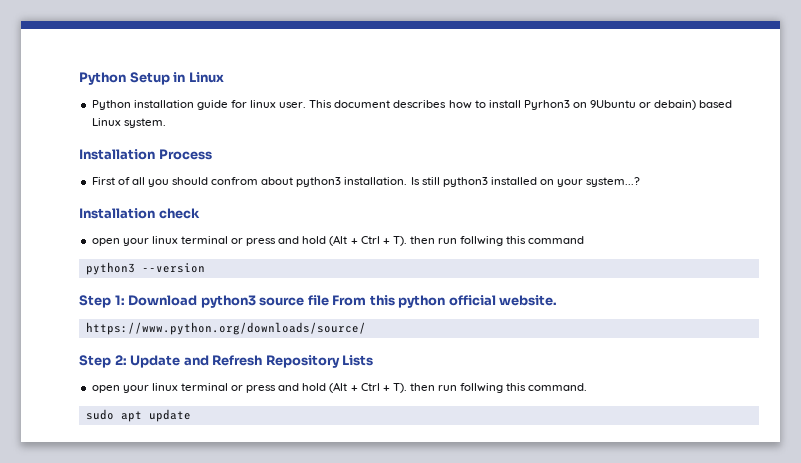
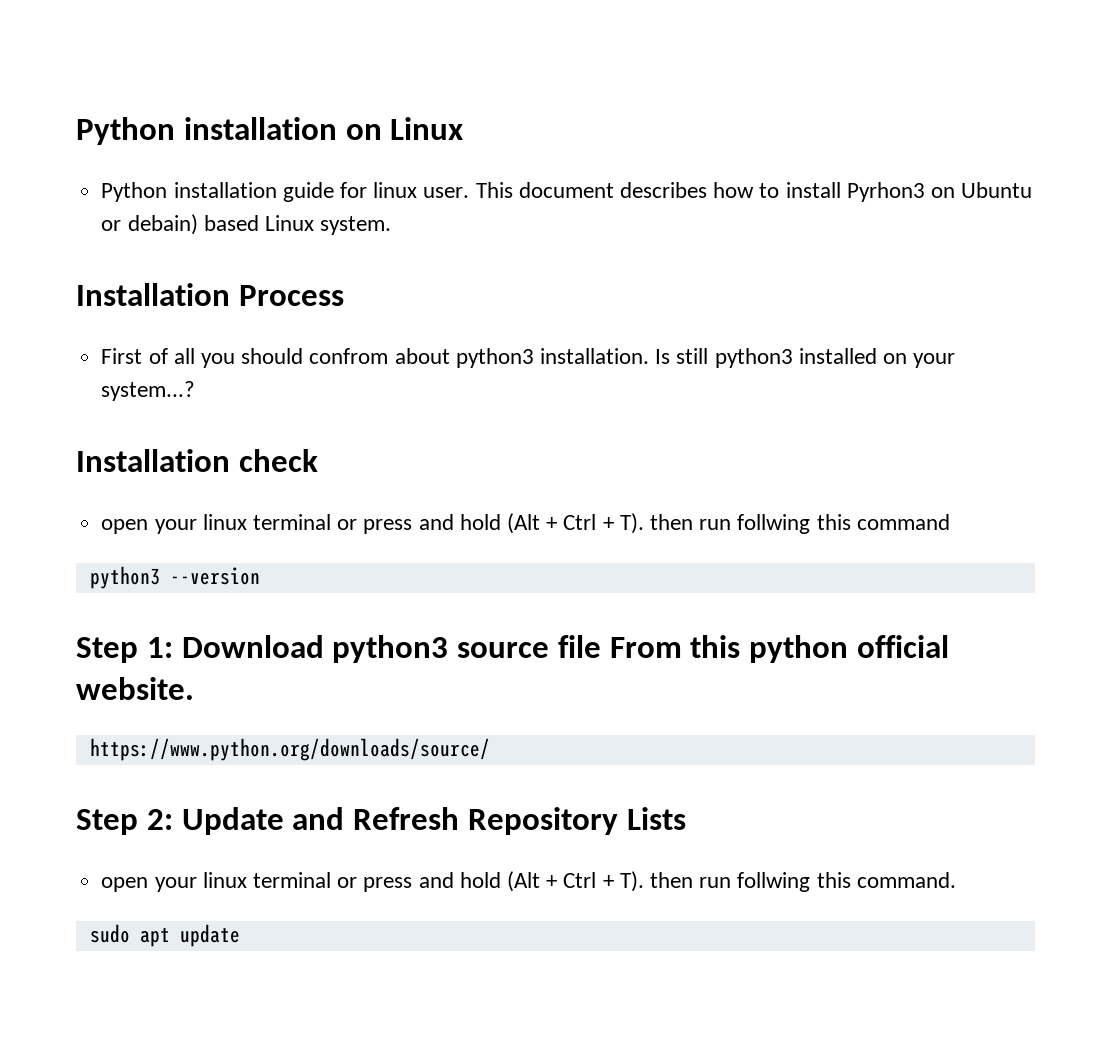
- Python Setup in Linux
+ Python installation on Linux
- This document describes how to install Pyrhon3 on 9Ubuntu or debain) based Linux system.
+ This document describes how to install Pyrhon3 on Ubuntu or debain) based Linux system.

